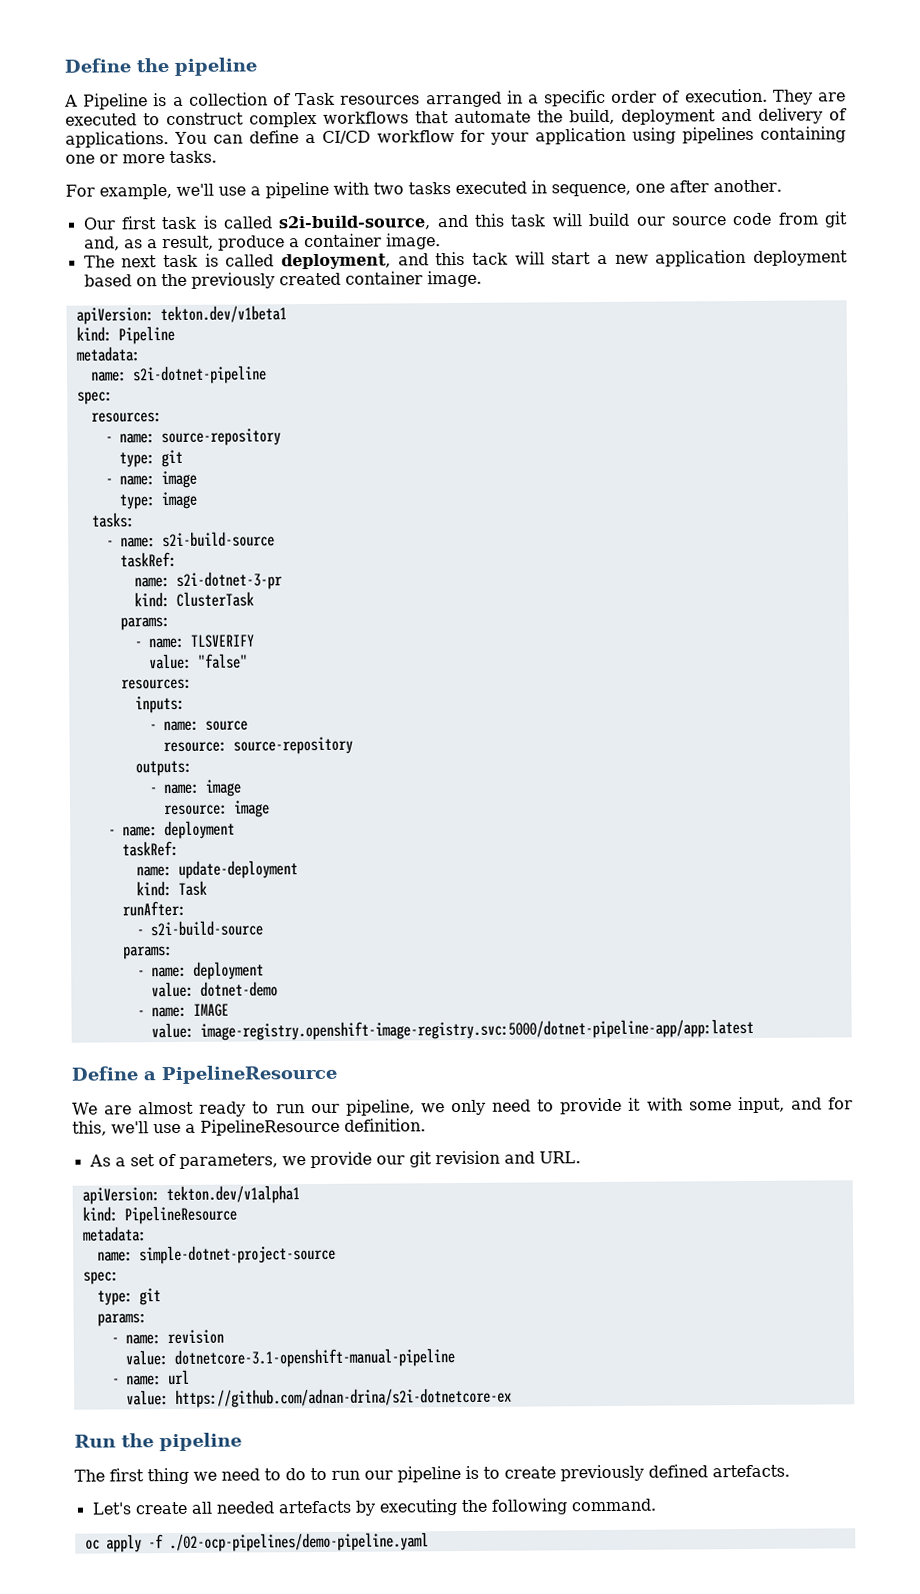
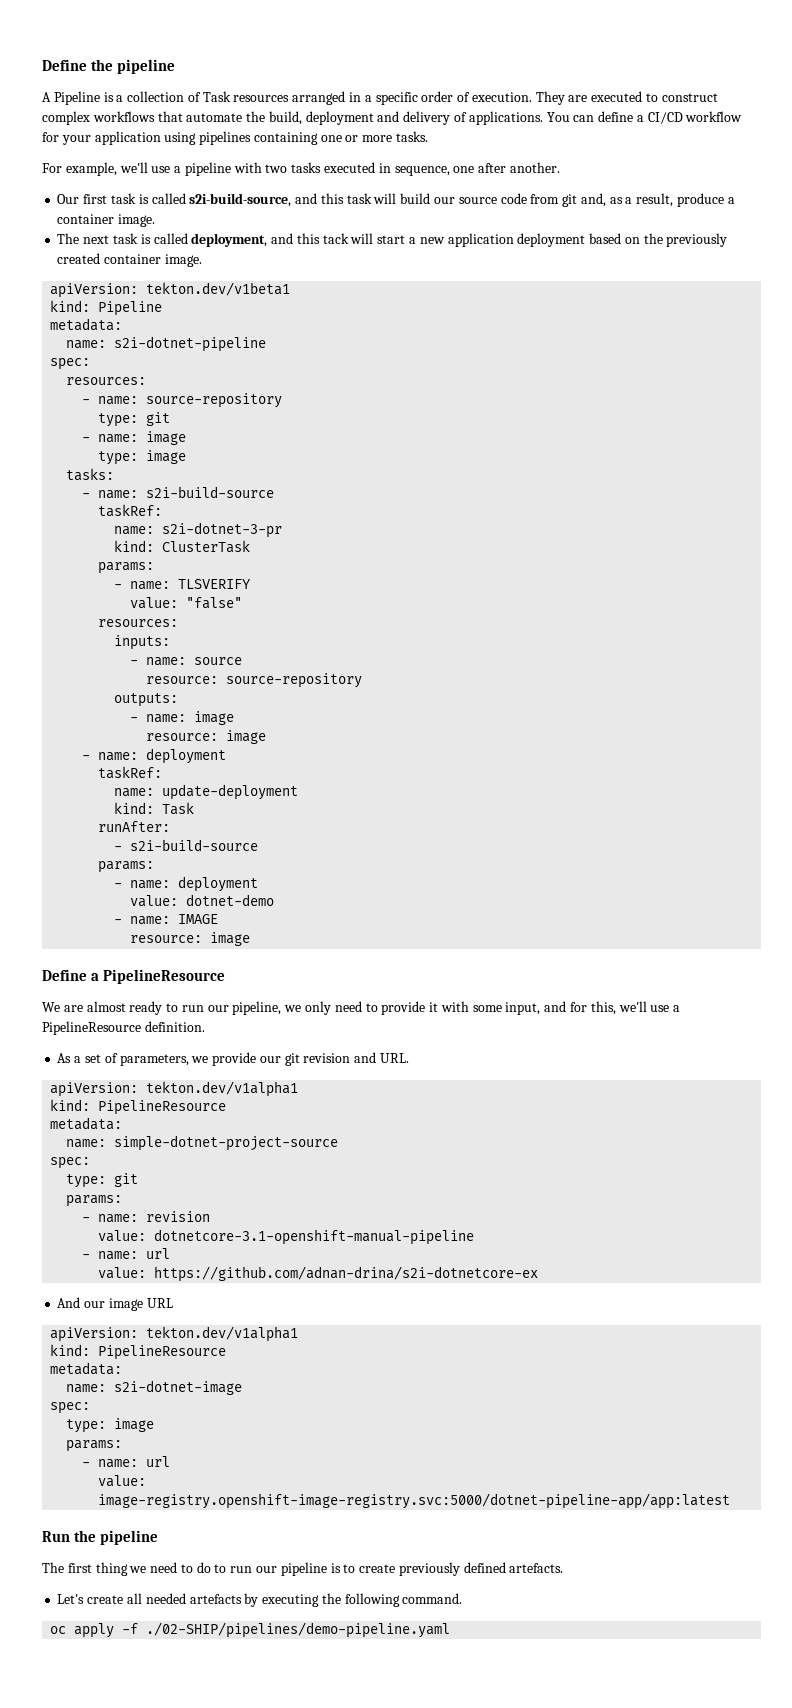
  - name: IMAGE
- value: image-registry.openshift-image-registry.svc:5000/dotnet-pipeline-app/app:latest
+ resource: image
+ And our image URL
+ apiVersion: tekton.dev/v1alpha1
+ kind: PipelineResource
+ metadata:
+ name: s2i-dotnet-image
+ spec:
+ type: image
+ params:
+ - name: url
+ value: image-registry.openshift-image-registry.svc:5000/dotnet-pipeline-app/app:latest
- oc apply -f ./02-ocp-pipelines/demo-pipeline.yaml
+ oc apply -f ./02-SHIP/pipelines/demo-pipeline.yaml

